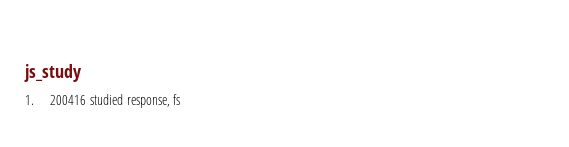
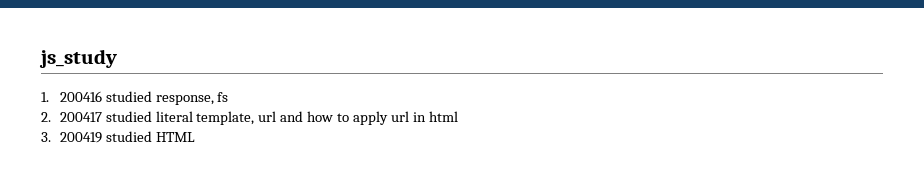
+ 2. 200417 studied literal template, url and how to apply url in html
+ 3. 200419 studied HTML

